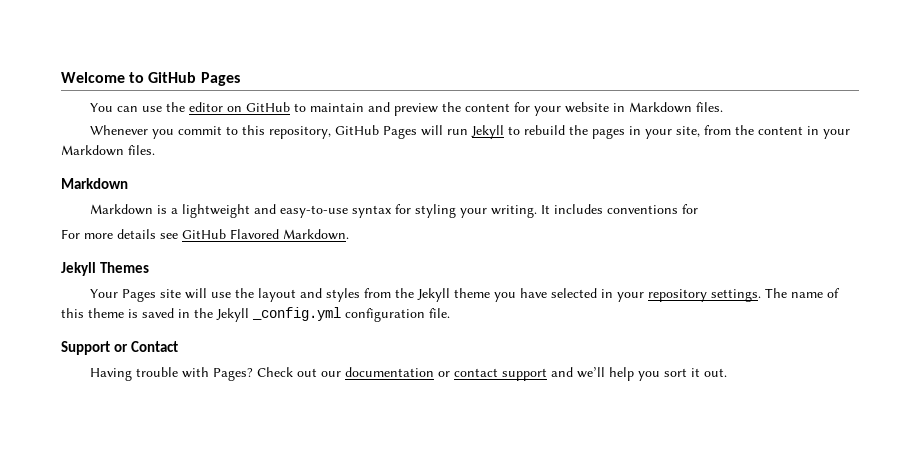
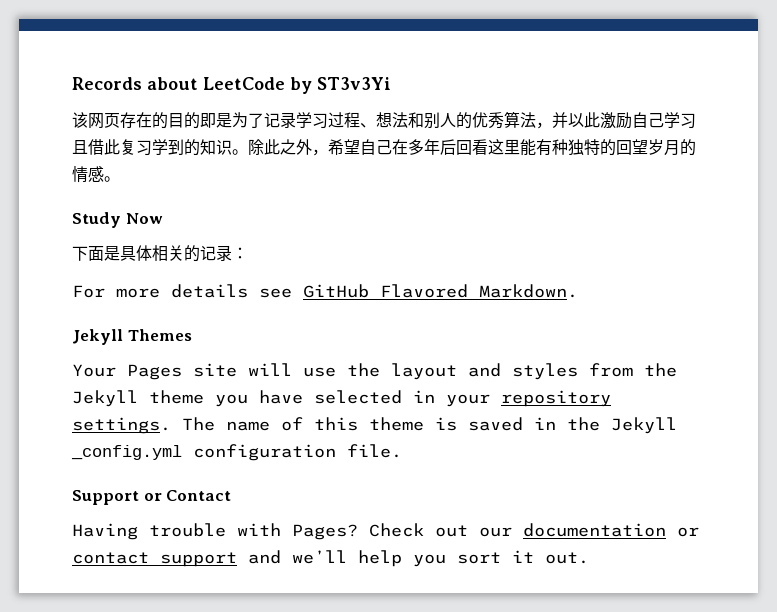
- Welcome to GitHub Pages
- You can use the editor on GitHub to maintain and preview the content for your website in Markdown files.
- Whenever you commit to this repository, GitHub Pages will run Jekyll to rebuild the pages in your site, from the content in your Markdown files.
- Markdown
- Markdown is a lightweight and easy-to-use syntax for styling your writing. It includes conventions for
+ Records about LeetCode by ST3v3Yi
+ 该网页存在的目的即是为了记录学习过程、想法和别人的优秀算法，并以此激励自己学习且借此复习学到的知识。除此之外，希望自己在多年后回看这里能有种独特的回望岁月的情感。
+ Study Now
+ 下面是具体相关的记录：

